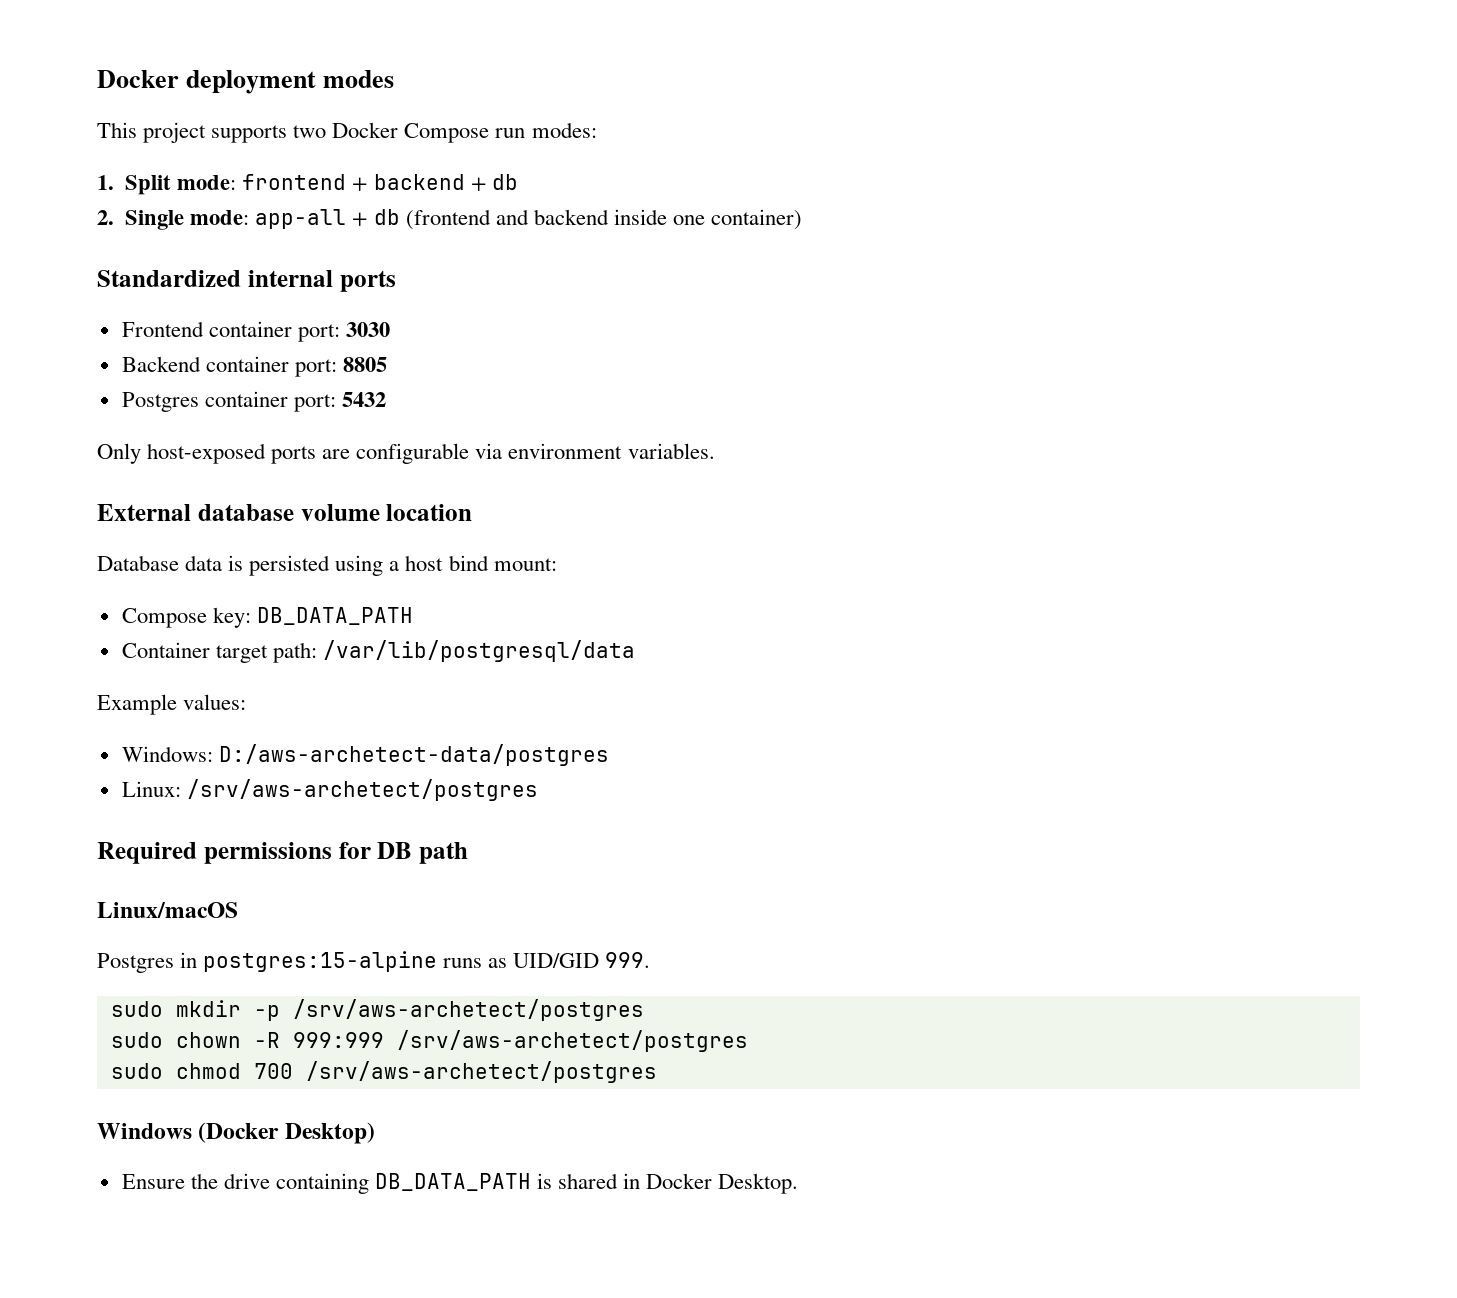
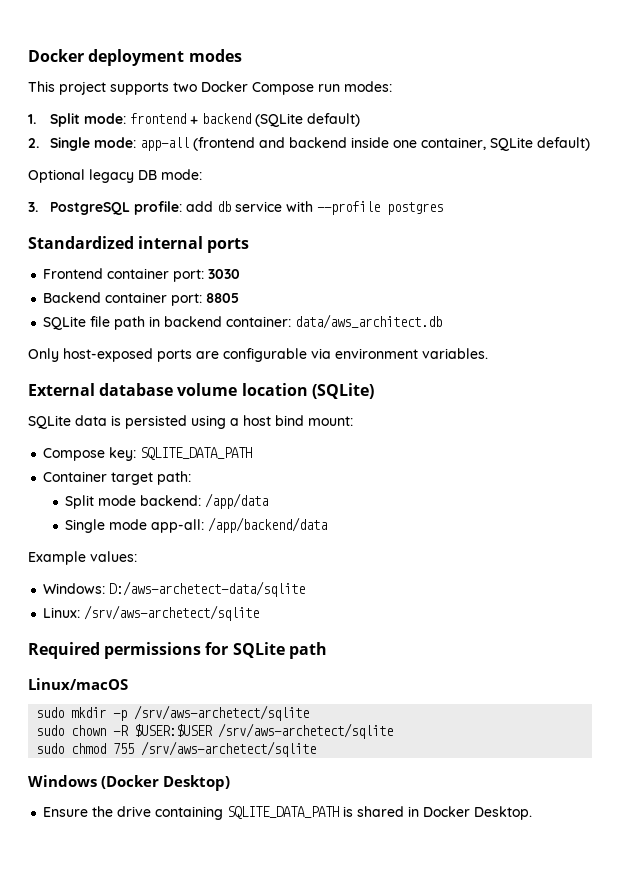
- 1. Split mode: frontend + backend + db
+ 1. Split mode: frontend + backend (SQLite default)
- 2. Single mode: app-all + db (frontend and backend inside one container)
+ 2. Single mode: app-all (frontend and backend inside one container, SQLite default)
+ Optional legacy DB mode:
+ 3. PostgreSQL profile: add db service with --profile postgres
- Postgres container port: 5432
+ SQLite file path in backend container: data/aws_architect.db
- External database volume location
- Database data is persisted using a host bind mount:
+ External database volume location (SQLite)
+ SQLite data is persisted using a host bind mount:
- Compose key: DB_DATA_PATH
+ Compose key: SQLITE_DATA_PATH
- Container target path: /var/lib/postgresql/data
+ Container target path:
+ Split mode backend: /app/data
+ Single mode app-all: /app/backend/data
- Windows: D:/aws-archetect-data/postgres
+ Windows: D:/aws-archetect-data/sqlite
- Linux: /srv/aws-archetect/postgres
+ Linux: /srv/aws-archetect/sqlite
- Required permissions for DB path
+ Required permissions for SQLite path
- Postgres in postgres:15-alpine runs as UID/GID 999.
- sudo mkdir -p /srv/aws-archetect/postgres
+ sudo mkdir -p /srv/aws-archetect/sqlite
- sudo chown -R 999:999 /srv/aws-archetect/postgres
+ sudo chown -R $USER:$USER /srv/aws-archetect/sqlite
- sudo chmod 700 /srv/aws-archetect/postgres
+ sudo chmod 755 /srv/aws-archetect/sqlite
- Ensure the drive containing DB_DATA_PATH is shared in Docker Desktop.
+ Ensure the drive containing SQLITE_DATA_PATH is shared in Docker Desktop.

